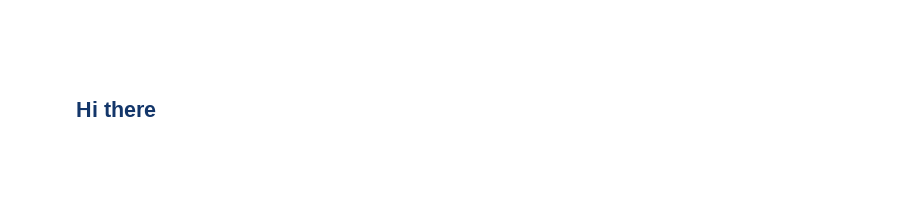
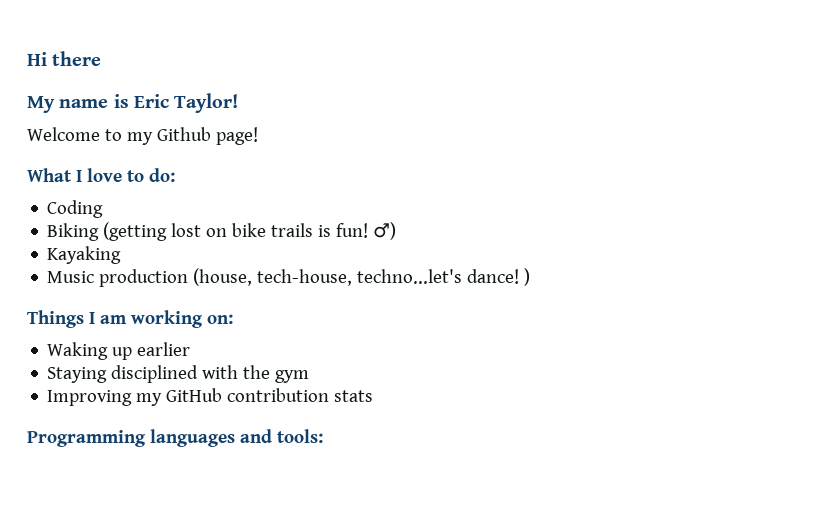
+ My name is Eric Taylor!
+ Welcome to my Github page!
+ What I love to do:
+ Coding
+ Biking (getting lost on bike trails is fun! ♂)
+ Kayaking
+ Music production (house, tech-house, techno...let's dance! )
+ Things I am working on:
+ Waking up earlier
+ Staying disciplined with the gym
+ Improving my GitHub contribution stats
+ Programming languages and tools:

